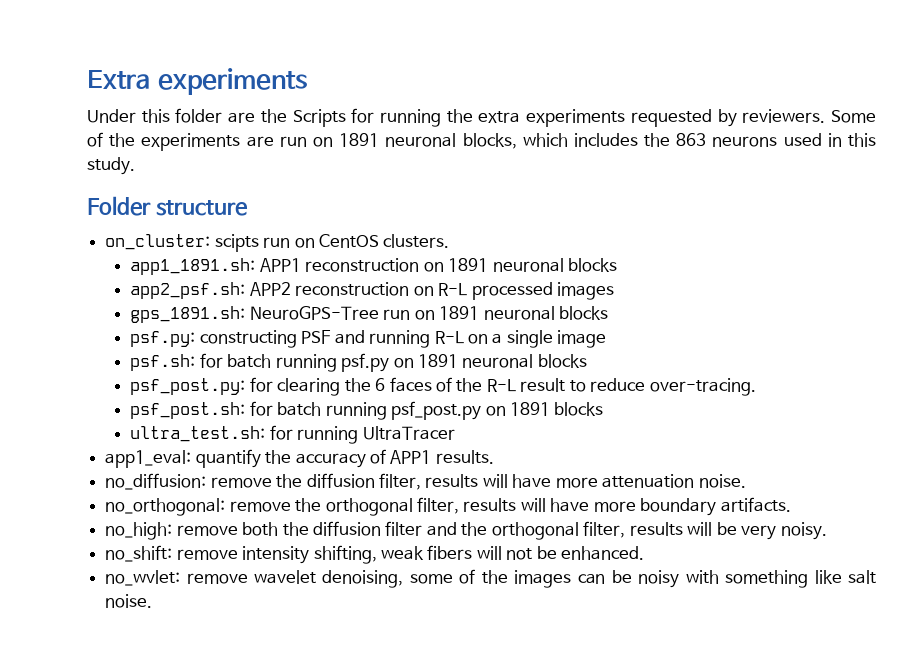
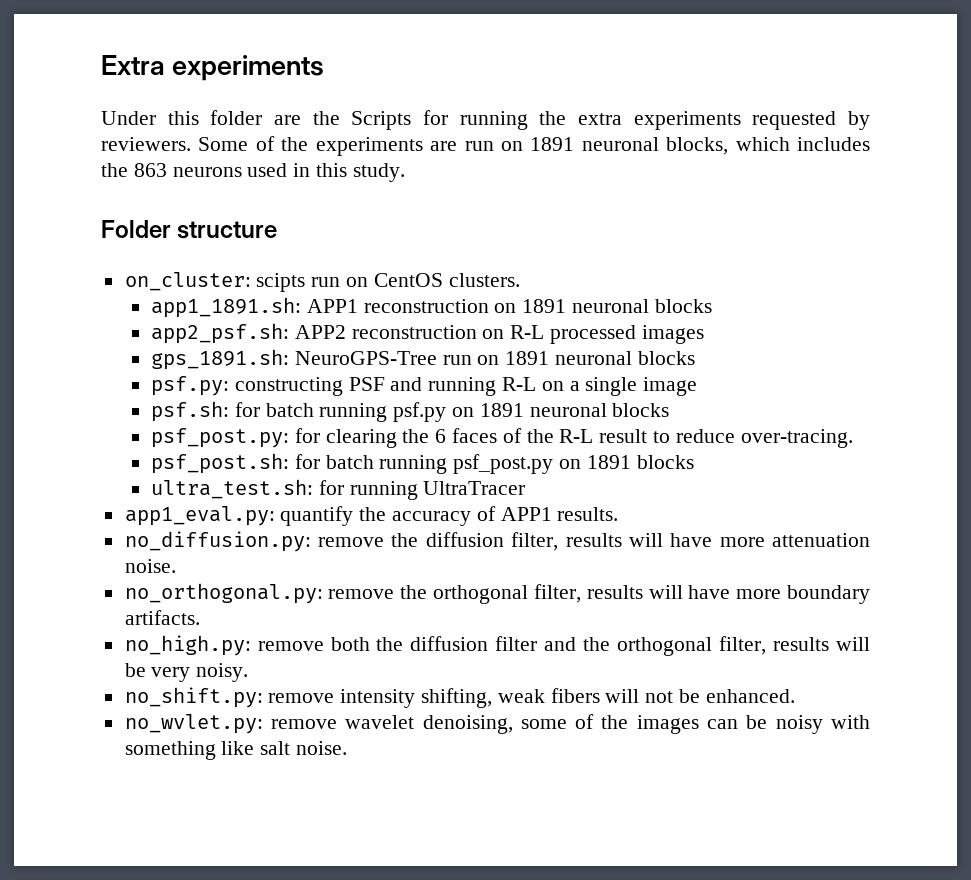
- app1_eval: quantify the accuracy of APP1 results.
+ app1_eval.py: quantify the accuracy of APP1 results.
- no_diffusion: remove the diffusion filter, results will have more attenuation noise.
+ no_diffusion.py: remove the diffusion filter, results will have more attenuation noise.
- no_orthogonal: remove the orthogonal filter, results will have more boundary artifacts.
+ no_orthogonal.py: remove the orthogonal filter, results will have more boundary artifacts.
- no_high: remove both the diffusion filter and the orthogonal filter, results will be very noisy.
+ no_high.py: remove both the diffusion filter and the orthogonal filter, results will be very noisy.
- no_shift: remove intensity shifting, weak fibers will not be enhanced.
+ no_shift.py: remove intensity shifting, weak fibers will not be enhanced.
- no_wvlet: remove wavelet denoising, some of the images can be noisy with something like salt noise.
+ no_wvlet.py: remove wavelet denoising, some of the images can be noisy with something like salt noise.

